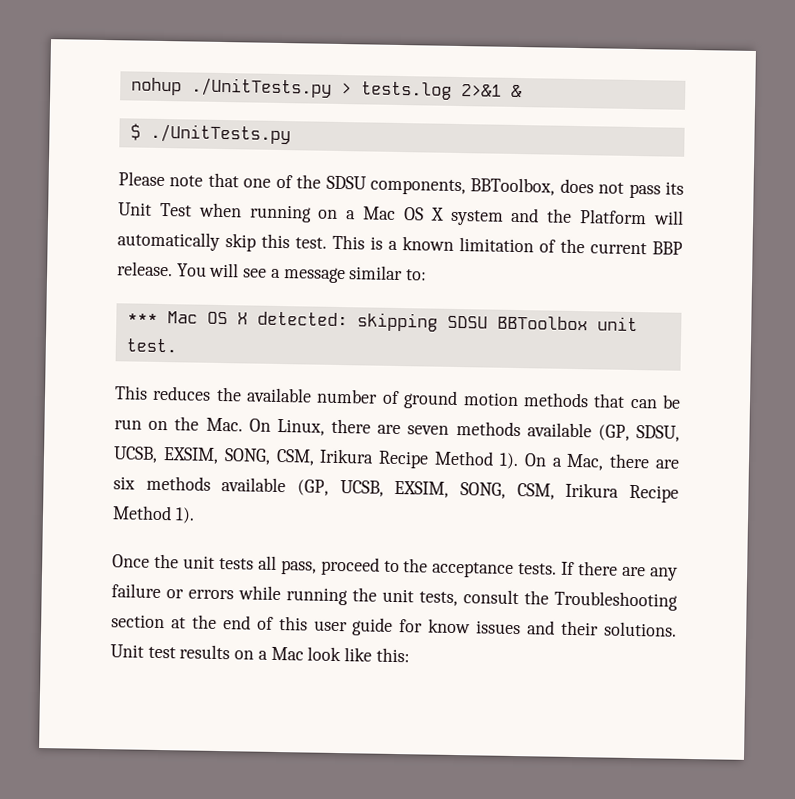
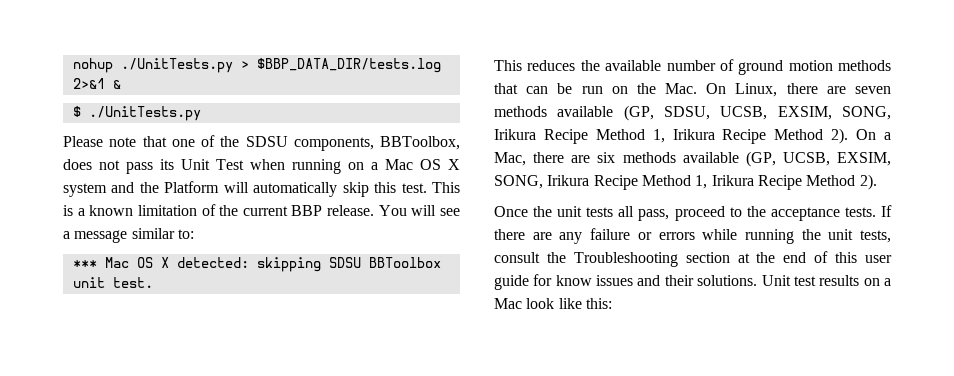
- nohup ./UnitTests.py > tests.log 2>&1 &
+ nohup ./UnitTests.py > $BBP_DATA_DIR/tests.log 2>&1 &
- This reduces the available number of ground motion methods that can be run on the Mac. On Linux, there are seven methods available (GP, SDSU, UCSB, EXSIM, SONG, CSM, Irikura Recipe Method 1).
+ This reduces the available number of ground motion methods that can be run on the Mac. On Linux, there are seven methods available (GP, SDSU, UCSB, EXSIM, SONG, Irikura Recipe Method 1, Irikura Recipe Method 2).
- On a Mac, there are six methods available (GP, UCSB, EXSIM, SONG, CSM, Irikura Recipe Method 1).
+ On a Mac, there are six methods available (GP, UCSB, EXSIM, SONG, Irikura Recipe Method 1, Irikura Recipe Method 2).

